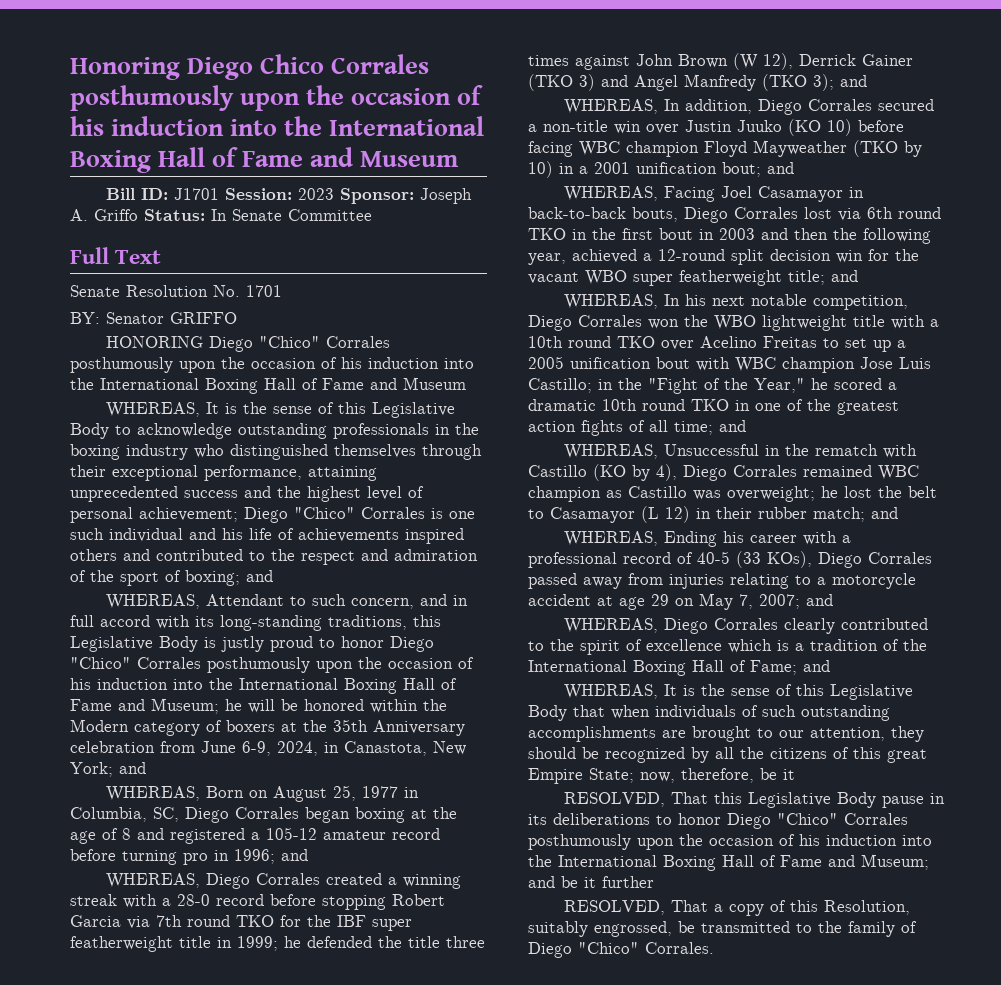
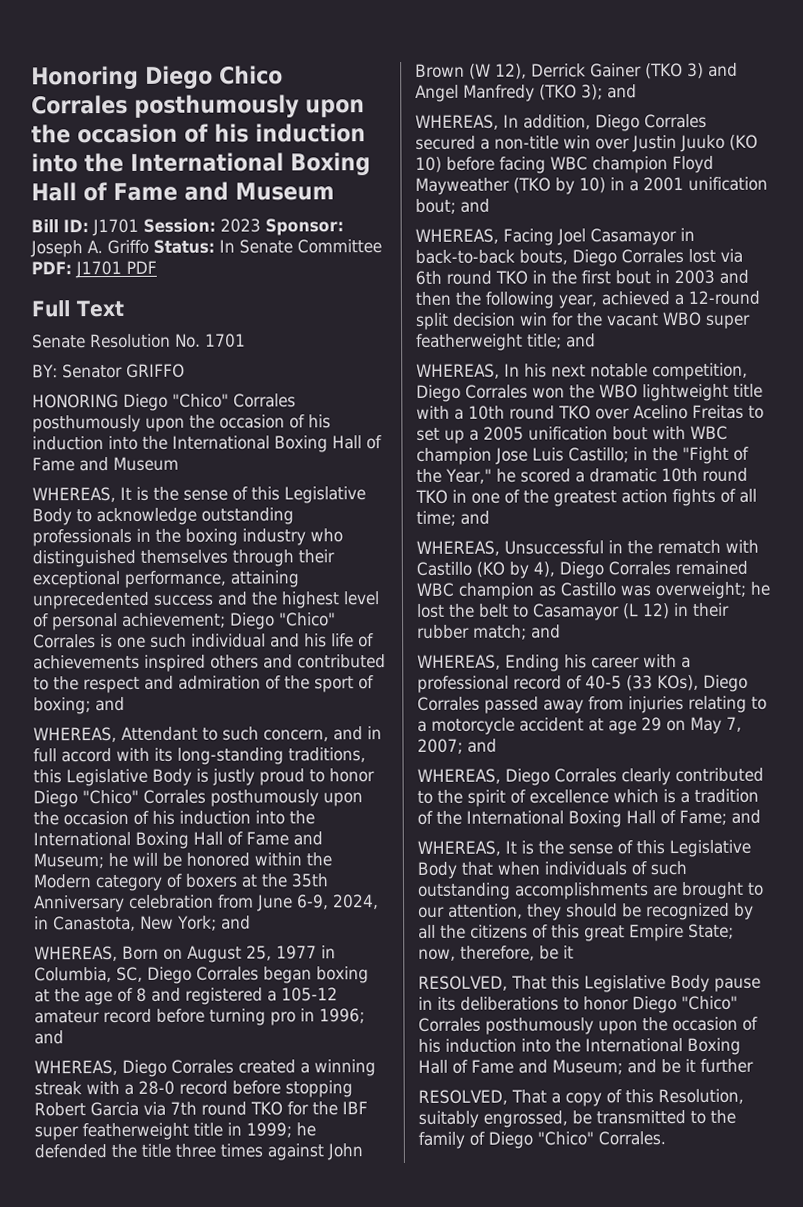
- Bill ID: J1701 Session: 2023 Sponsor: Joseph A. Griffo Status: In Senate Committee
+ Bill ID: J1701 Session: 2023 Sponsor: Joseph A. Griffo Status: In Senate Committee PDF: J1701 PDF

